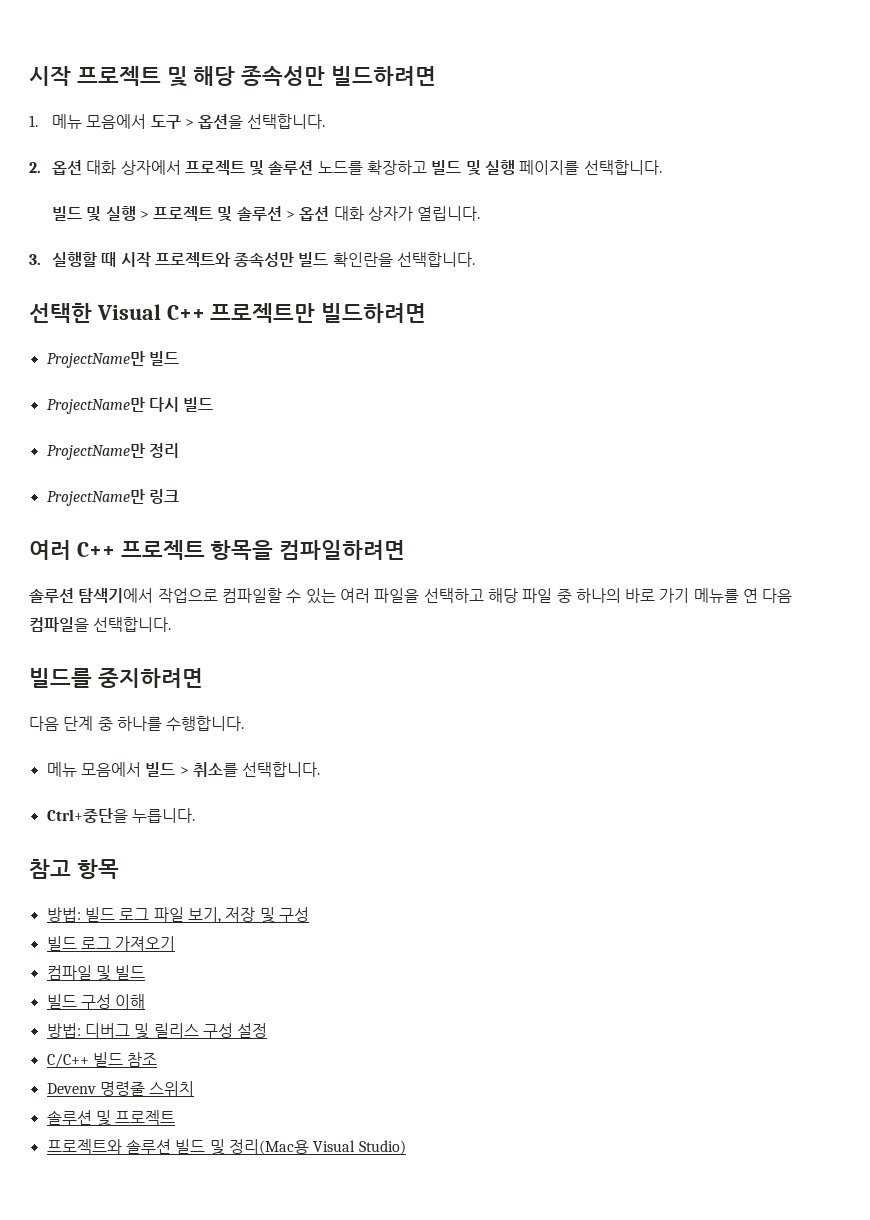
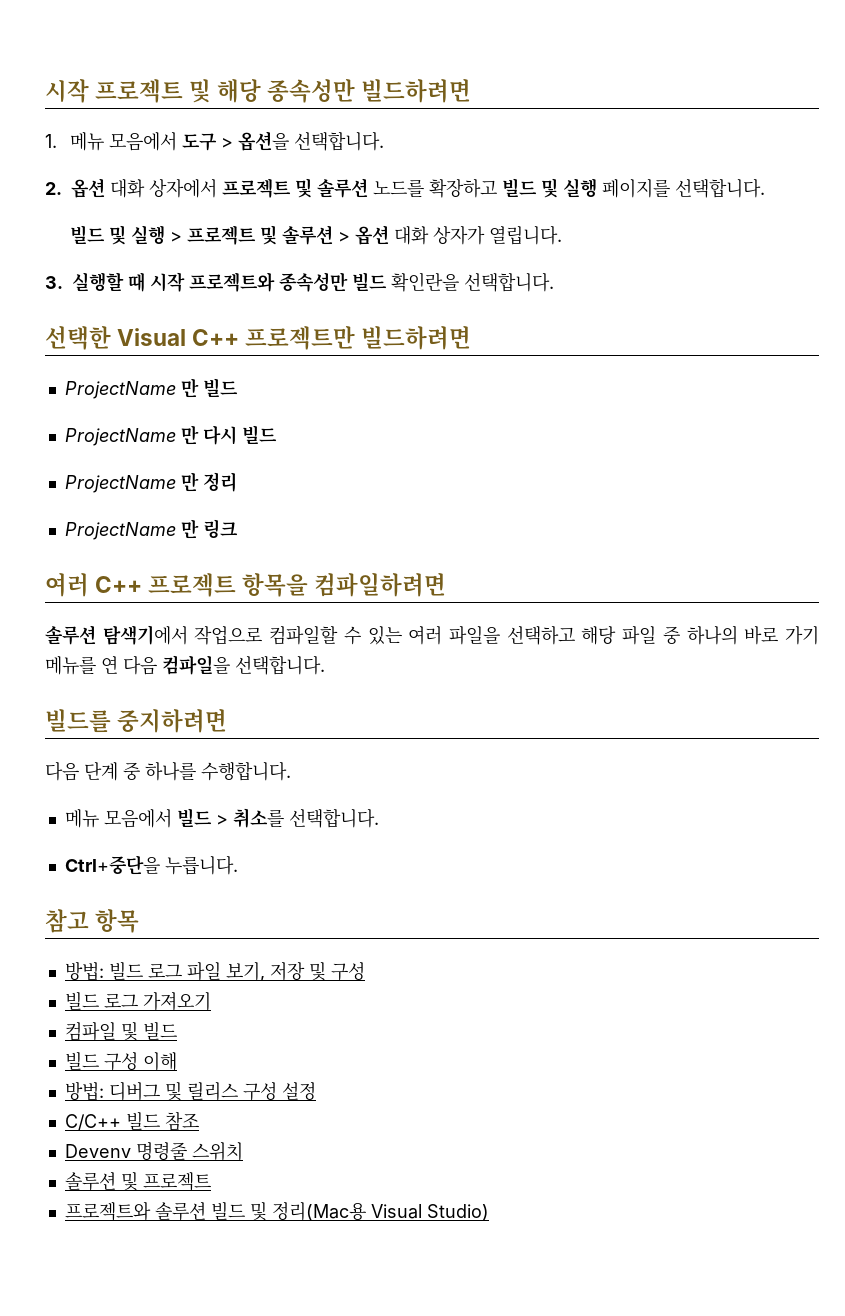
- ProjectName만 빌드
- ProjectName만 다시 빌드
+ ProjectName 만 빌드
+ ProjectName 만 다시 빌드
- ProjectName만 정리
+ ProjectName 만 정리
- ProjectName만 링크
+ ProjectName 만 링크

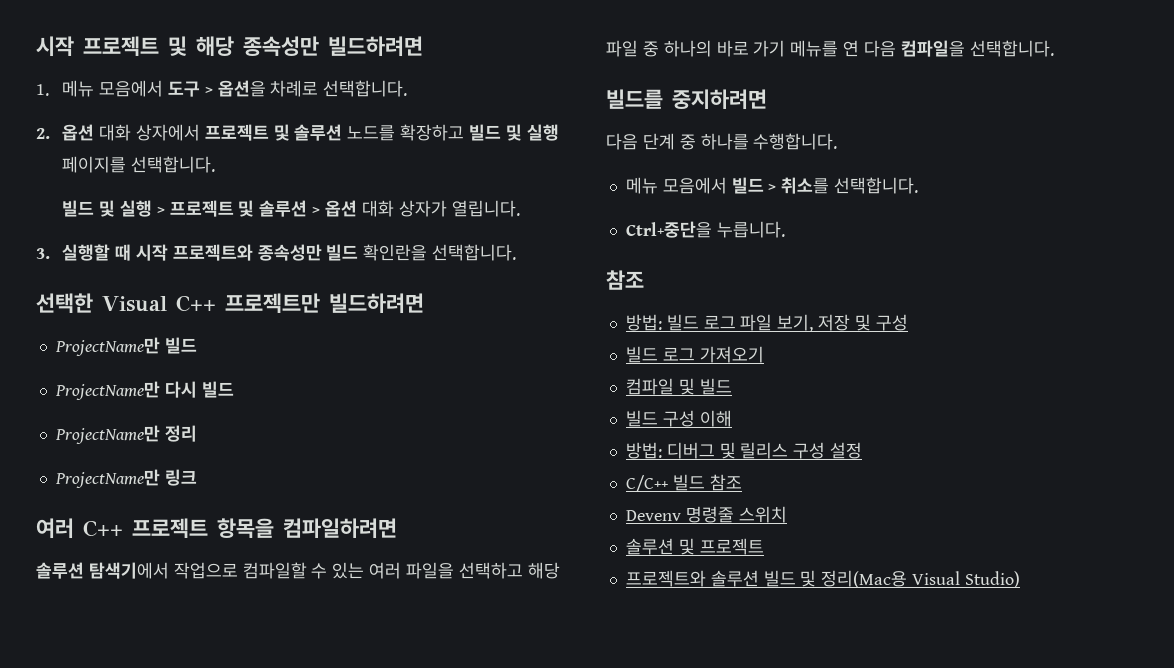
- 1. 메뉴 모음에서 도구 > 옵션을 선택합니다.
+ 1. 메뉴 모음에서 도구 > 옵션을 차례로 선택합니다.
- ProjectName 만 빌드
- ProjectName 만 다시 빌드
+ ProjectName만 빌드
+ ProjectName만 다시 빌드
- ProjectName 만 정리
+ ProjectName만 정리
- ProjectName 만 링크
+ ProjectName만 링크
  Ctrl+중단을 누릅니다.
- 참고 항목
+ 참조

